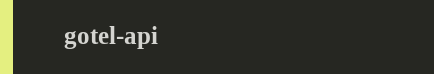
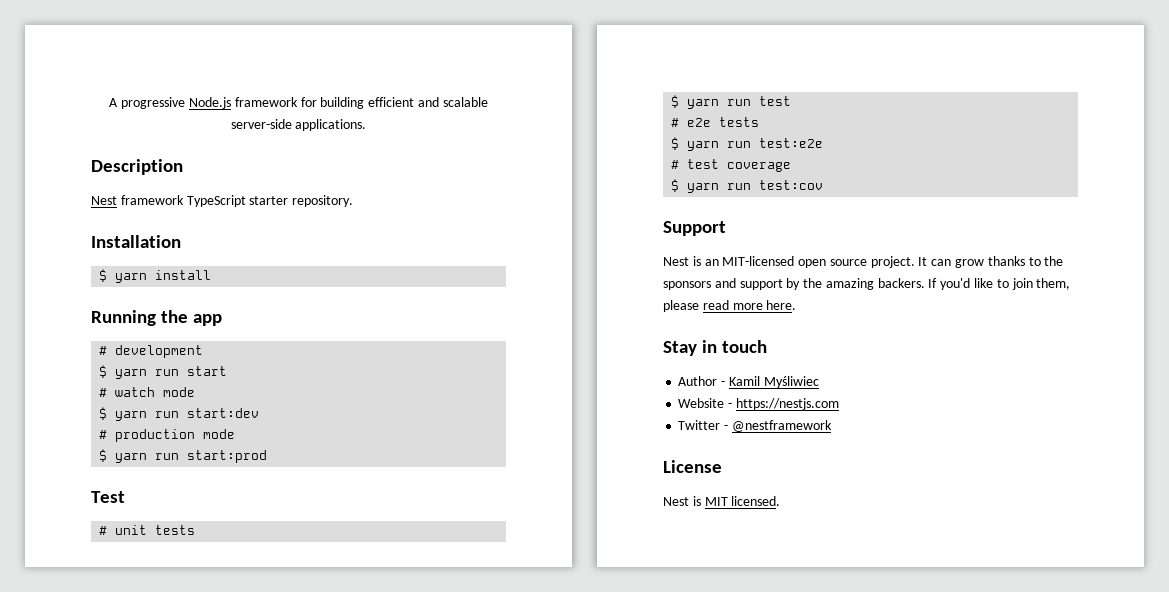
- gotel-api
+ A progressive Node.js framework for building efficient and scalable server-side applications.
+ Description
+ Nest framework TypeScript starter repository.
+ Installation
+ $ yarn install
+ Running the app
+ # development
+ $ yarn run start
+ # watch mode
+ $ yarn run start:dev
+ # production mode
+ $ yarn run start:prod
+ Test
+ # unit tests
+ $ yarn run test
+ # e2e tests
+ $ yarn run test:e2e
+ # test coverage
+ $ yarn run test:cov
+ Support
+ Nest is an MIT-licensed open source project. It can grow thanks to the sponsors and support by the amazing backers. If you'd like to join them, please read more here.
+ Stay in touch
+ Author - Kamil Myśliwiec
+ Website - https://nestjs.com
+ Twitter - @nestframework
+ License
+ Nest is MIT licensed.

